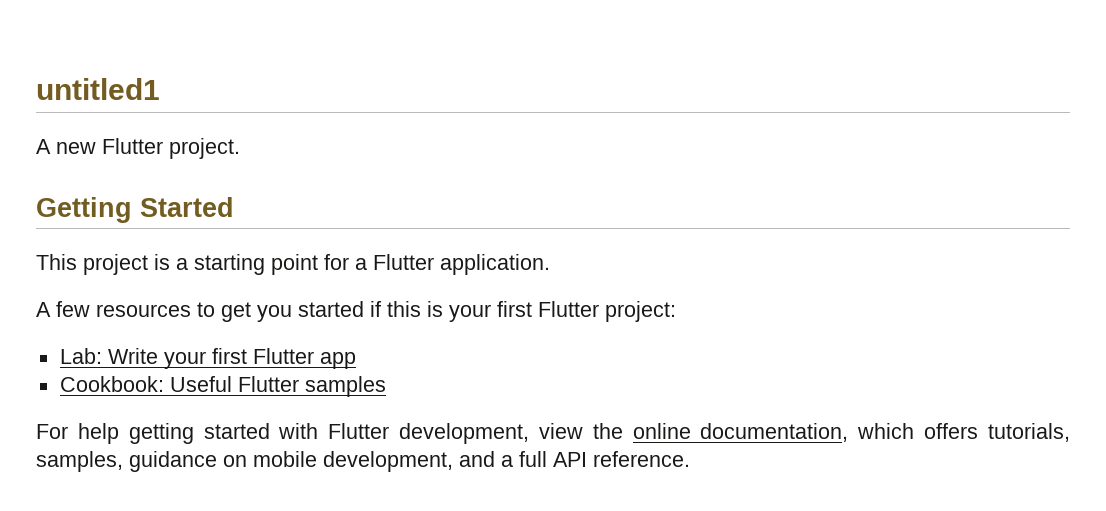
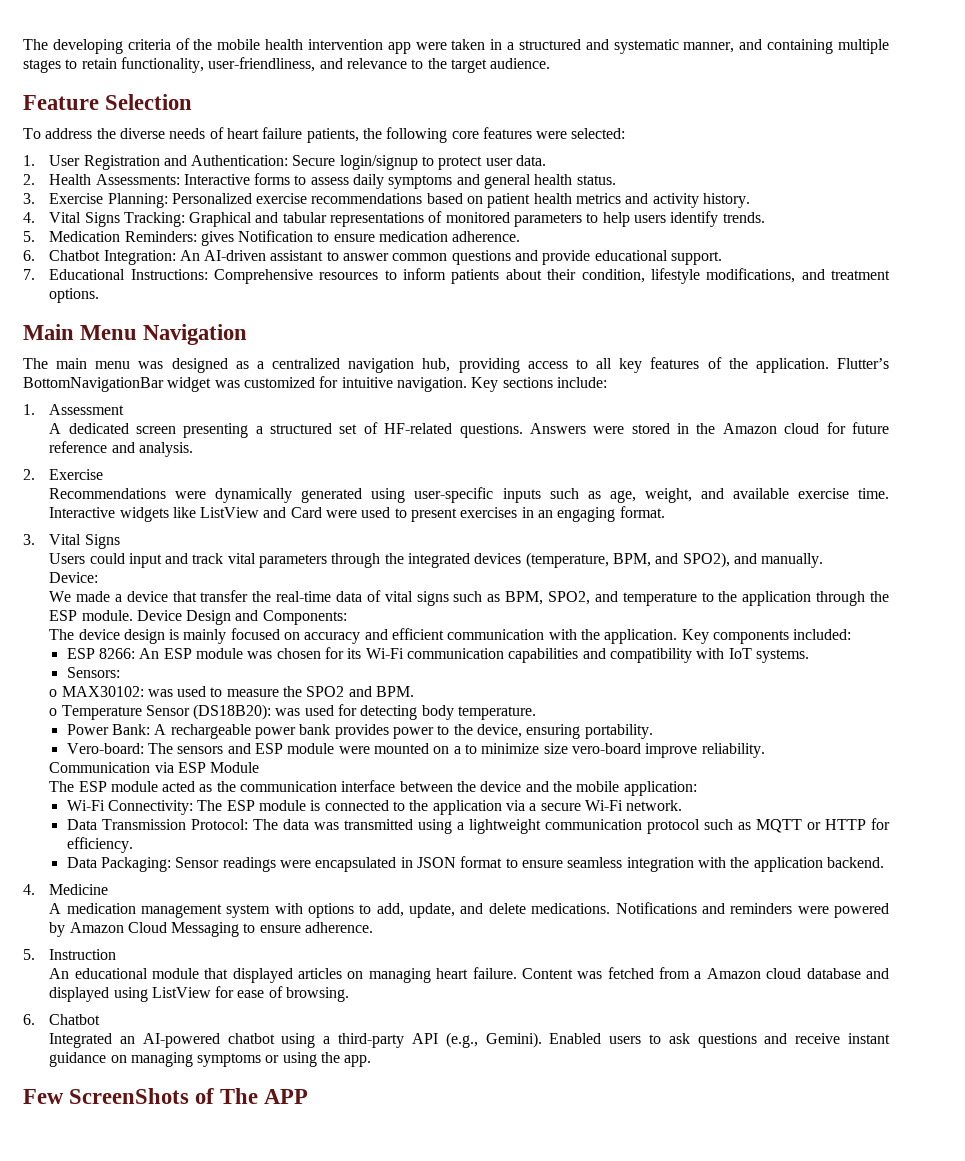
- untitled1
- A new Flutter project.
- Getting Started
- This project is a starting point for a Flutter application.
- A few resources to get you started if this is your first Flutter project:
- Lab: Write your first Flutter app
- Cookbook: Useful Flutter samples
- For help getting started with Flutter development, view the online documentation, which offers tutorials, samples, guidance on mobile development, and a full API reference.
+ The developing criteria of the mobile health intervention app were taken in a structured and systematic manner, and containing multiple stages to retain functionality, user-friendliness, and relevance to the target audience.
+ Feature Selection
+ To address the diverse needs of heart failure patients, the following core features were selected:
+ 1. User Registration and Authentication: Secure login/signup to protect user data.
+ 2. Health Assessments: Interactive forms to assess daily symptoms and general health status.
+ 3. Exercise Planning: Personalized exercise recommendations based on patient health metrics and activity history.
+ 4. Vital Signs Tracking: Graphical and tabular representations of monitored parameters to help users identify trends.
+ 5. Medication Reminders: gives Notification to ensure medication adherence.
+ 6. Chatbot Integration: An AI-driven assistant to answer common questions and provide educational support.
+ 7. Educational Instructions: Comprehensive resources to inform patients about their condition, lifestyle modifications, and treatment options.
+ Main Menu Navigation
+ The main menu was designed as a centralized navigation hub, providing access to all key features of the application. Flutter’s BottomNavigationBar widget was customized for intuitive navigation. Key sections include:
+ 1. Assessment
+ A dedicated screen presenting a structured set of HF-related questions. Answers were stored in the Amazon cloud for future reference and analysis.
+ 2. Exercise
+ Recommendations were dynamically generated using user-specific inputs such as age, weight, and available exercise time. Interactive widgets like ListView and Card were used to present exercises in an engaging format.
+ 3. Vital Signs
+ Users could input and track vital parameters through the integrated devices (temperature, BPM, and SPO2), and manually.
+ Device:
+ We made a device that transfer the real-time data of vital signs such as BPM, SPO2, and temperature to the application through the ESP module. Device Design and Components:
+ The device design is mainly focused on accuracy and efficient communication with the application. Key components included:
+ ESP 8266: An ESP module was chosen for its Wi-Fi communication capabilities and compatibility with IoT systems.
+ Sensors:
+ o MAX30102: was used to measure the SPO2 and BPM.
+ o Temperature Sensor (DS18B20): was used for detecting body temperature.
+ Power Bank: A rechargeable power bank provides power to the device, ensuring portability.
+ Vero-board: The sensors and ESP module were mounted on a to minimize size vero-board improve reliability.
+ Communication via ESP Module
+ The ESP module acted as the communication interface between the device and the mobile application:
+ Wi-Fi Connectivity: The ESP module is connected to the application via a secure Wi-Fi network.
+ Data Transmission Protocol: The data was transmitted using a lightweight communication protocol such as MQTT or HTTP for efficiency.
+ Data Packaging: Sensor readings were encapsulated in JSON format to ensure seamless integration with the application backend.
+ 4. Medicine
+ A medication management system with options to add, update, and delete medications. Notifications and reminders were powered by Amazon Cloud Messaging to ensure adherence.
+ 5. Instruction
+ An educational module that displayed articles on managing heart failure. Content was fetched from a Amazon cloud database and displayed using ListView for ease of browsing.
+ 6. Chatbot
+ Integrated an AI-powered chatbot using a third-party API (e.g., Gemini). Enabled users to ask questions and receive instant guidance on managing symptoms or using the app.
+ Few ScreenShots of The APP

